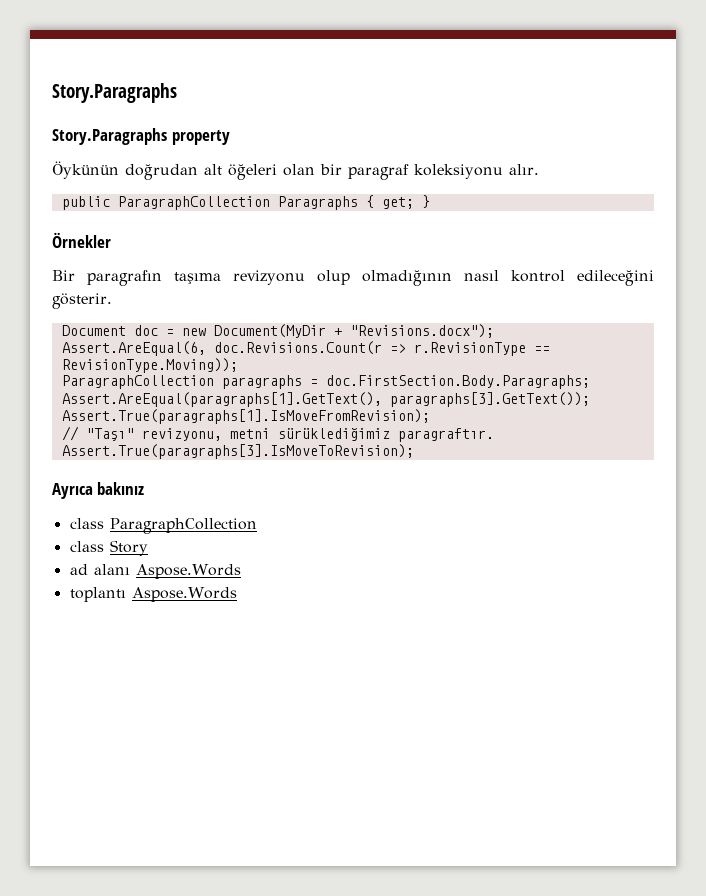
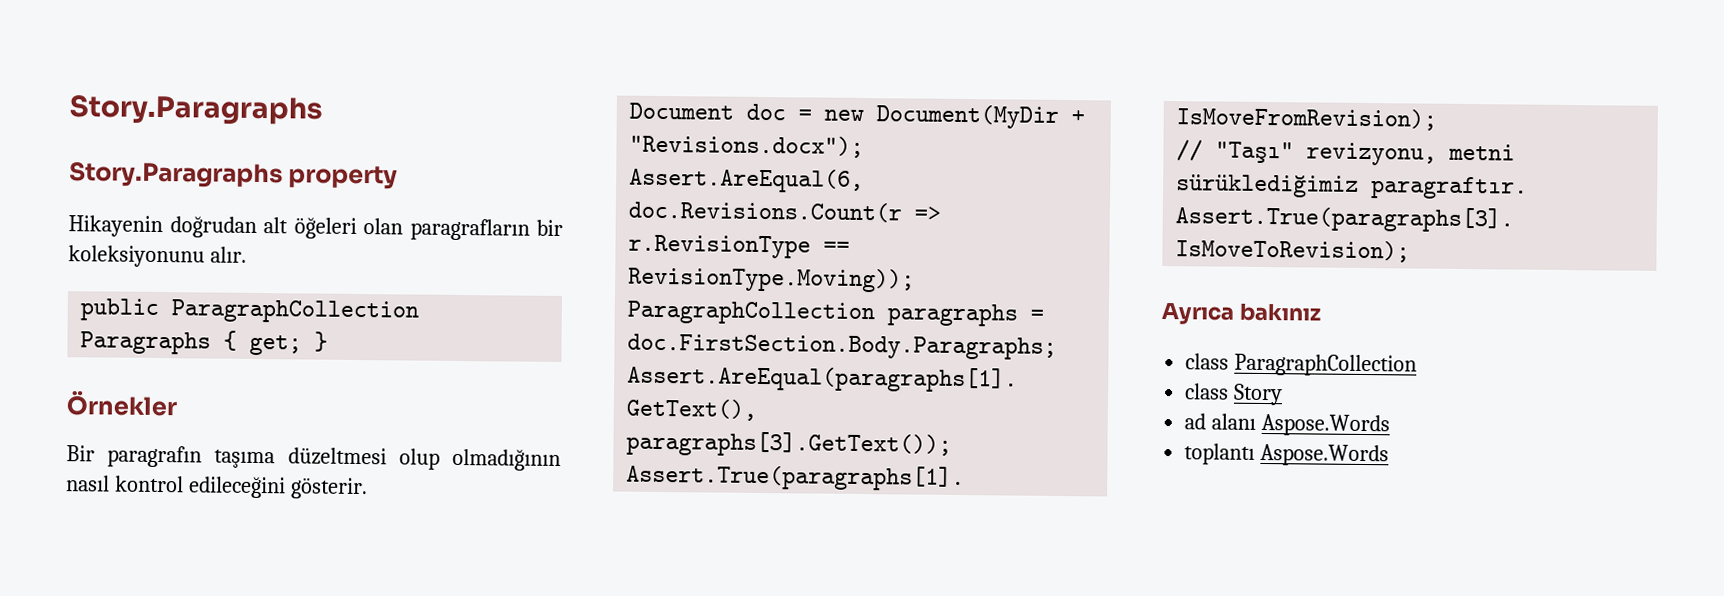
- Öykünün doğrudan alt öğeleri olan bir paragraf koleksiyonu alır.
+ Hikayenin doğrudan alt öğeleri olan paragrafların bir koleksiyonunu alır.
- Bir paragrafın taşıma revizyonu olup olmadığının nasıl kontrol edileceğini gösterir.
+ Bir paragrafın taşıma düzeltmesi olup olmadığının nasıl kontrol edileceğini gösterir.

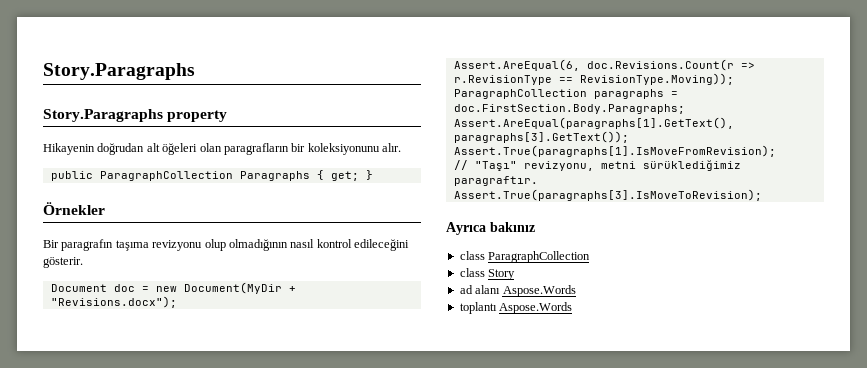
- Bir paragrafın taşıma düzeltmesi olup olmadığının nasıl kontrol edileceğini gösterir.
+ Bir paragrafın taşıma revizyonu olup olmadığının nasıl kontrol edileceğini gösterir.

